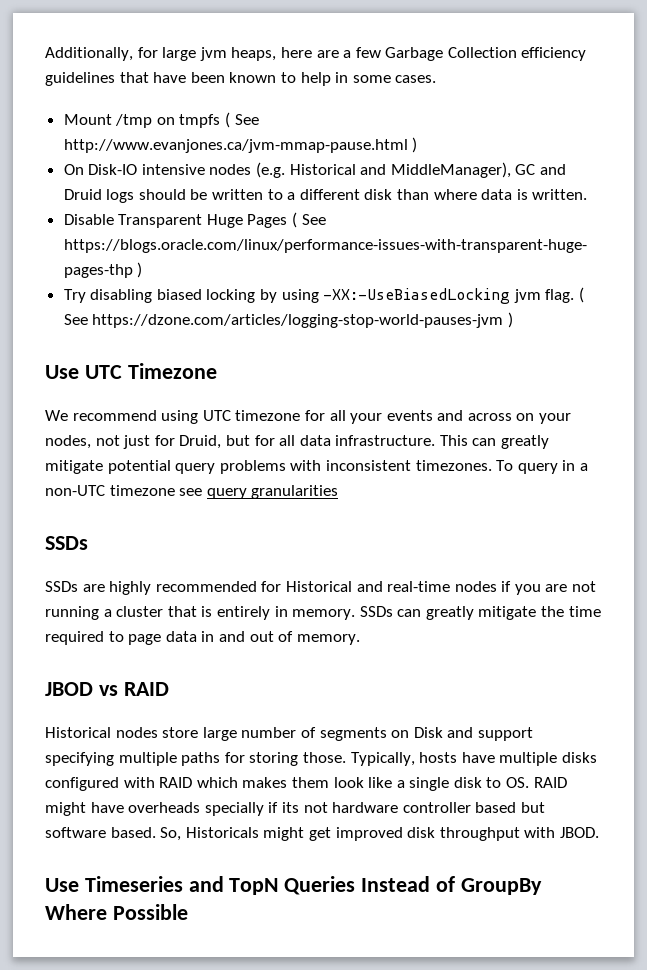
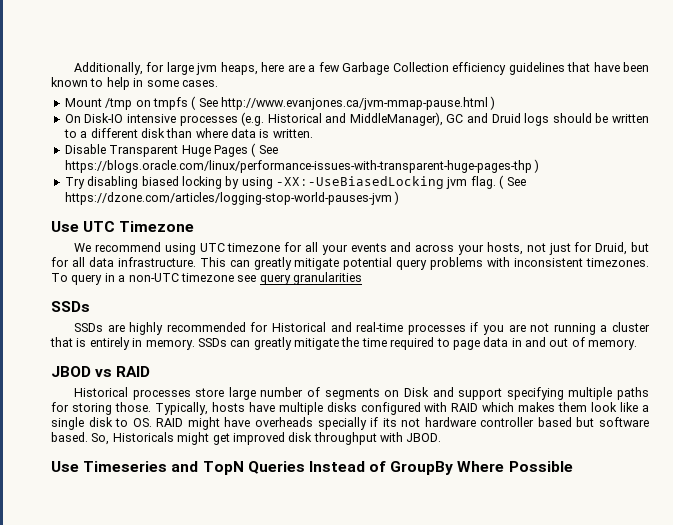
- On Disk-IO intensive nodes (e.g. Historical and MiddleManager), GC and Druid logs should be written to a different disk than where data is written.
+ On Disk-IO intensive processes (e.g. Historical and MiddleManager), GC and Druid logs should be written to a different disk than where data is written.
- We recommend using UTC timezone for all your events and across on your nodes, not just for Druid, but for all data infrastructure.
+ We recommend using UTC timezone for all your events and across your hosts, not just for Druid, but for all data infrastructure.
- SSDs are highly recommended for Historical and real-time nodes if you are not running a cluster that is entirely in memory.
+ SSDs are highly recommended for Historical and real-time processes if you are not running a cluster that is entirely in memory.
- Historical nodes store large number of segments on Disk and support specifying multiple paths for storing those.
+ Historical processes store large number of segments on Disk and support specifying multiple paths for storing those.

